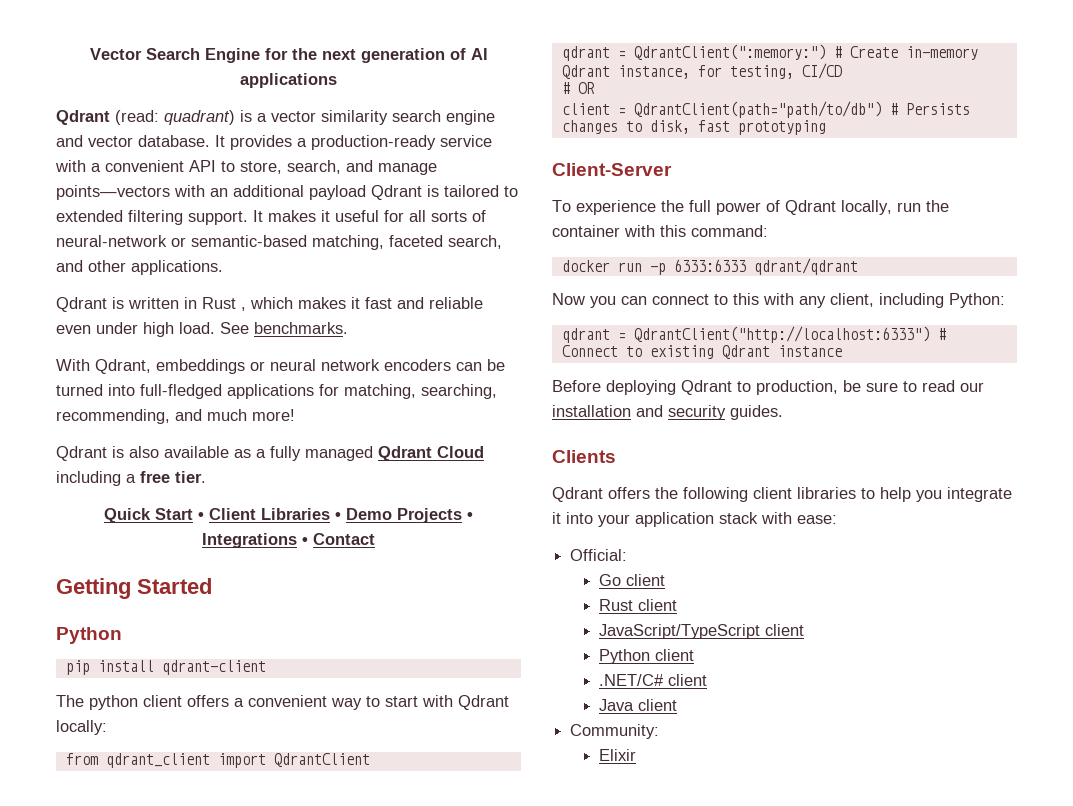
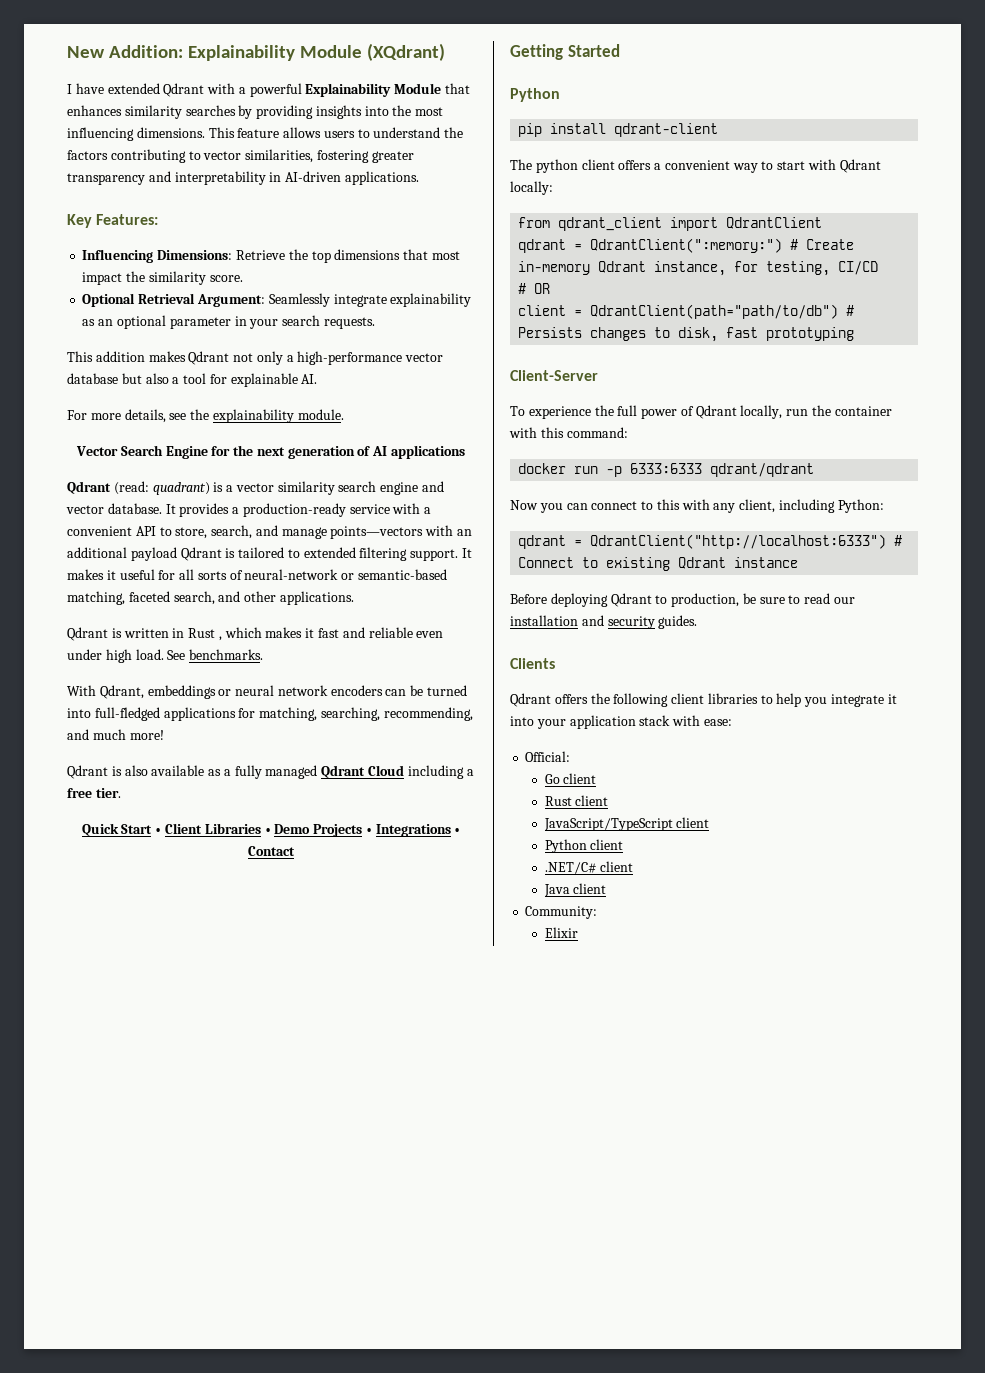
+ New Addition: Explainability Module (XQdrant)
+ I have extended Qdrant with a powerful Explainability Module that enhances similarity searches by providing insights into the most influencing dimensions. This feature allows users to understand the factors contributing to vector similarities, fostering greater transparency and interpretability in AI-driven applications.
+ Key Features:
+ Influencing Dimensions: Retrieve the top dimensions that most impact the similarity score.
+ Optional Retrieval Argument: Seamlessly integrate explainability as an optional parameter in your search requests.
+ This addition makes Qdrant not only a high-performance vector database but also a tool for explainable AI.
+ For more details, see the explainability module.

